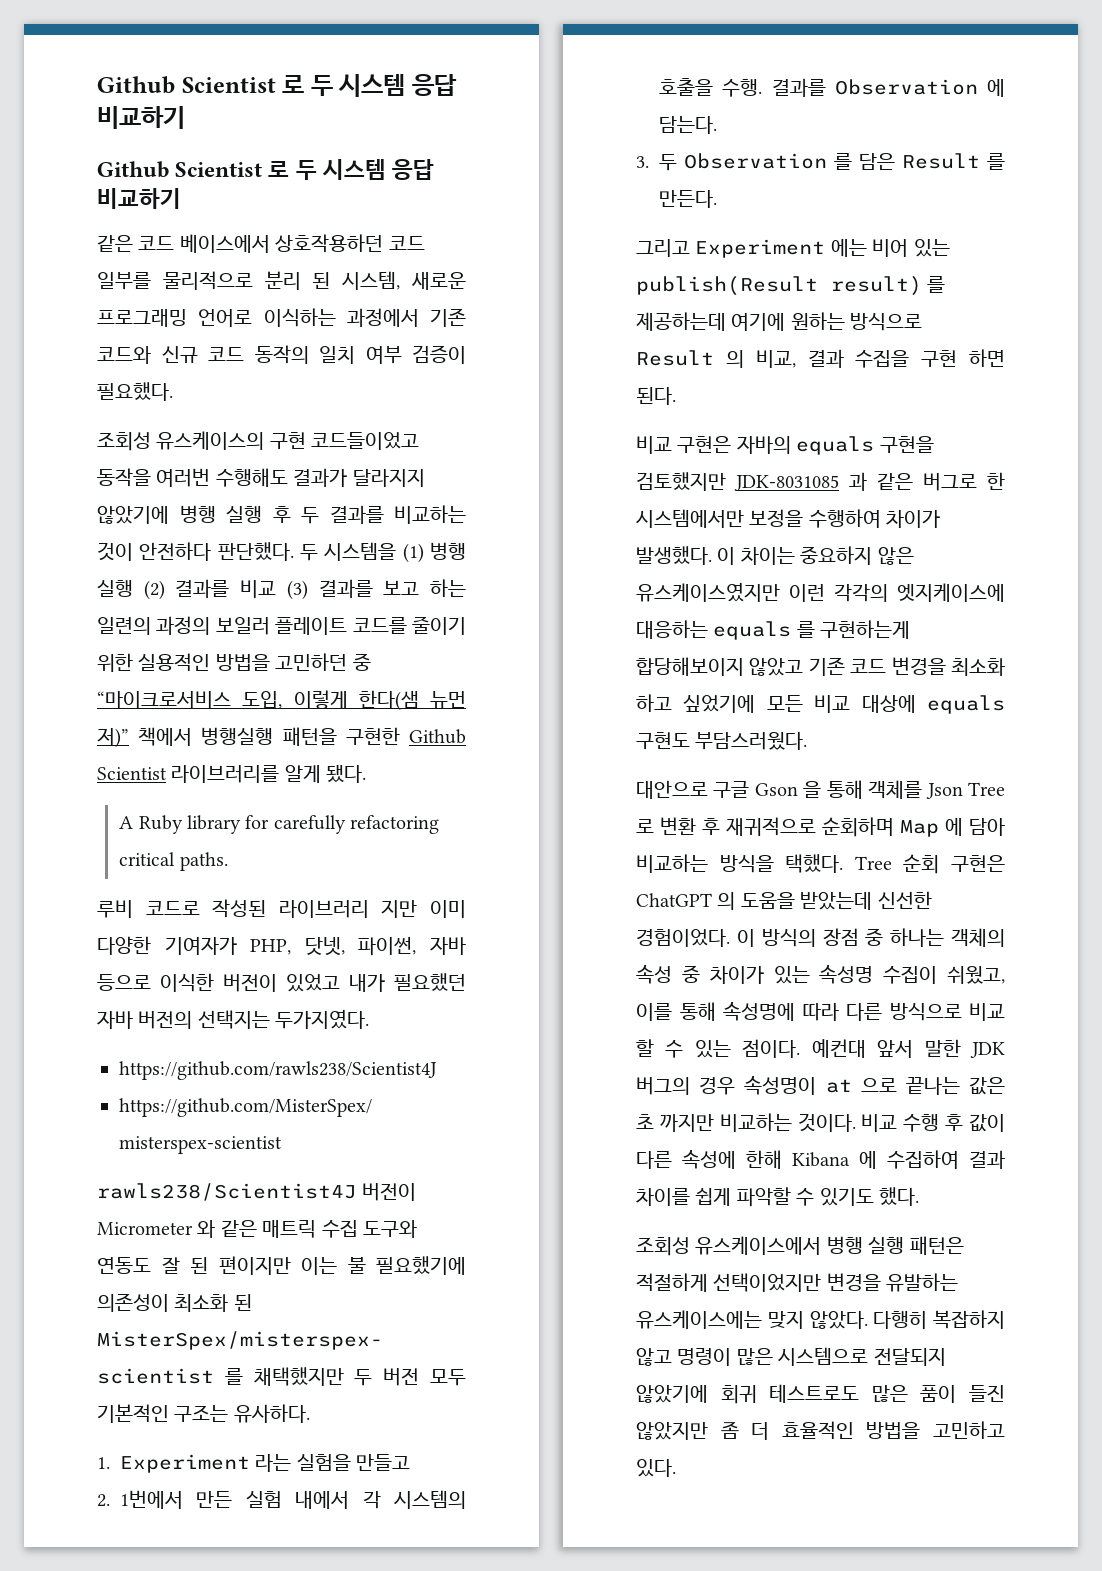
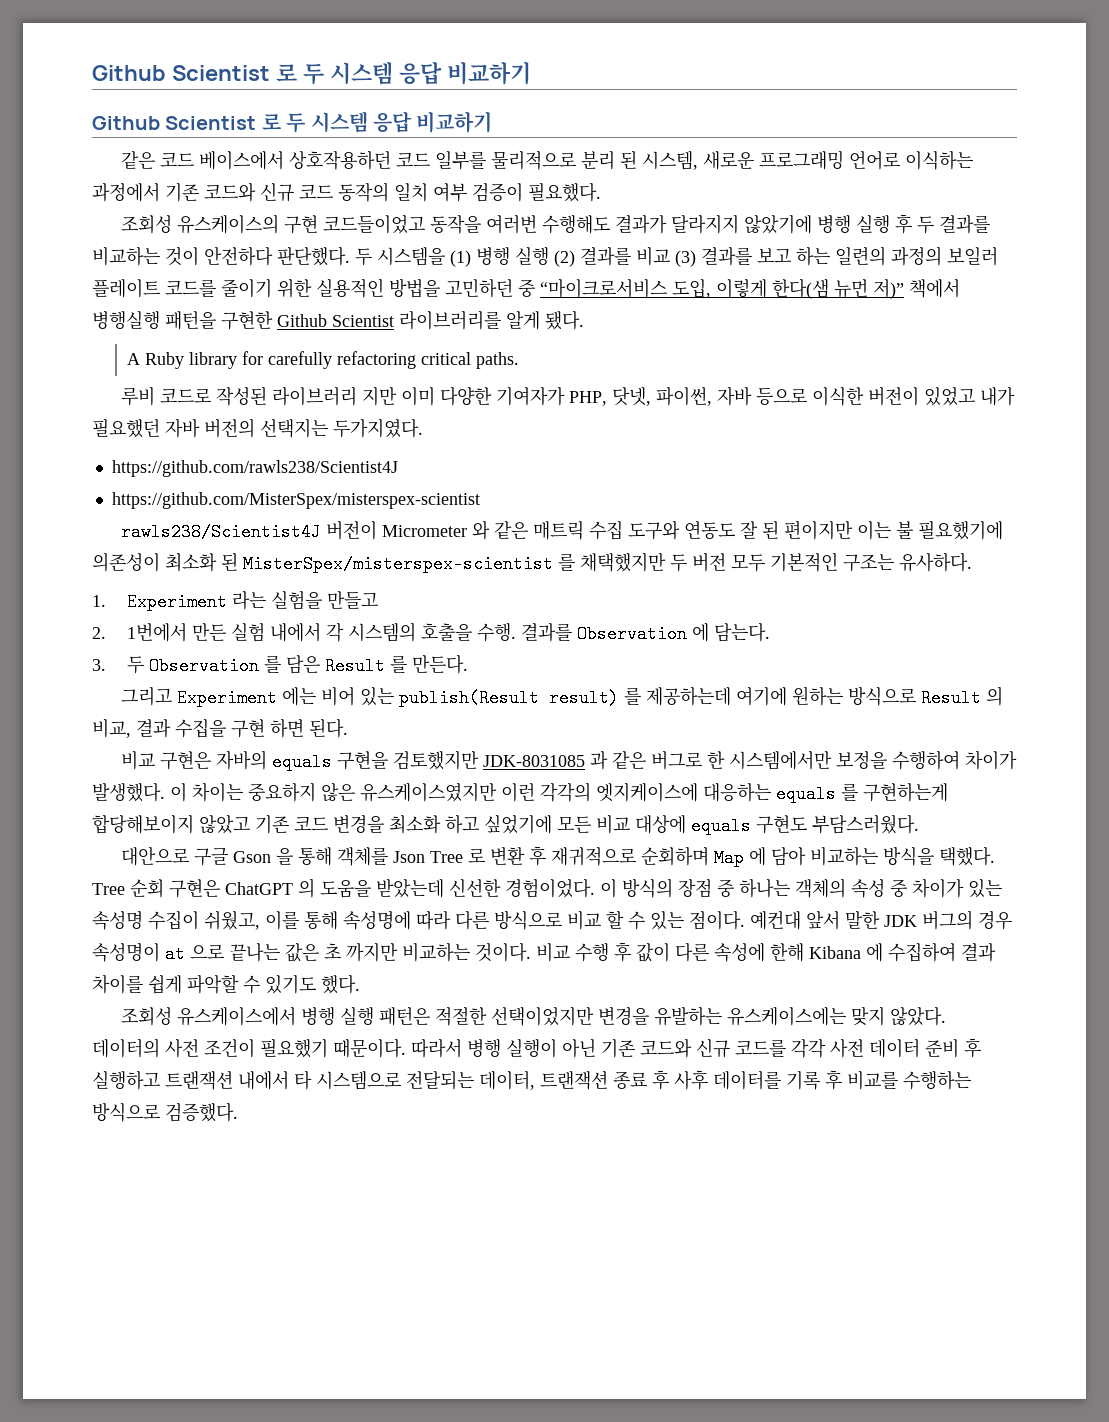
- 조회성 유스케이스에서 병행 실행 패턴은 적절하게 선택이었지만 변경을 유발하는 유스케이스에는 맞지 않았다.
+ 조회성 유스케이스에서 병행 실행 패턴은 적절한 선택이었지만 변경을 유발하는 유스케이스에는 맞지 않았다.
- 다행히 복잡하지 않고 명령이 많은 시스템으로 전달되지 않았기에 회귀 테스트로도 많은 품이 들진 않았지만 좀 더 효율적인 방법을 고민하고 있다.
+ 데이터의 사전 조건이 필요했기 때문이다. 따라서 병행 실행이 아닌 기존 코드와 신규 코드를 각각 사전 데이터 준비 후 실행하고 트랜잭션 내에서 타 시스템으로 전달되는 데이터, 트랜잭션 종료 후 사후 데이터를 기록 후 비교를 수행하는 방식으로 검증했다.

